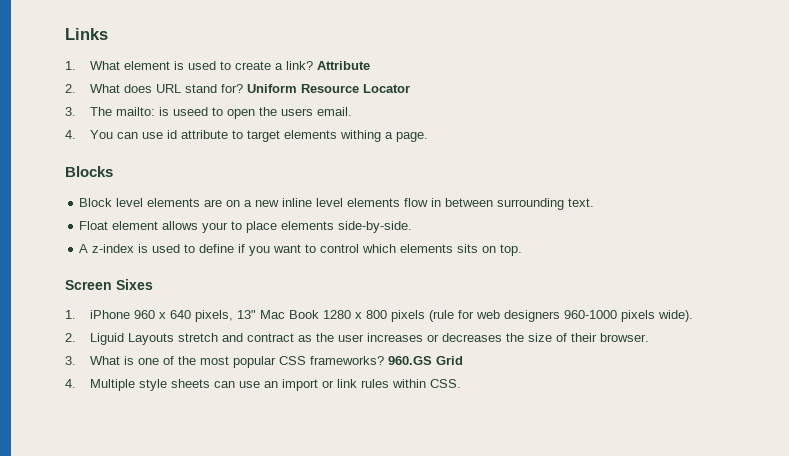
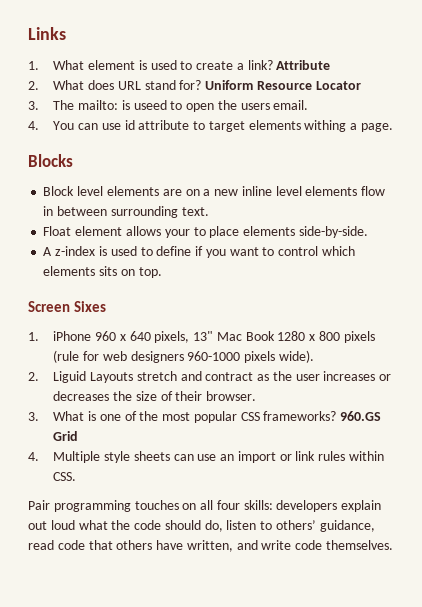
+ Pair programming touches on all four skills: developers explain out loud what the code should do, listen to others’ guidance, read code that others have written, and write code themselves.

